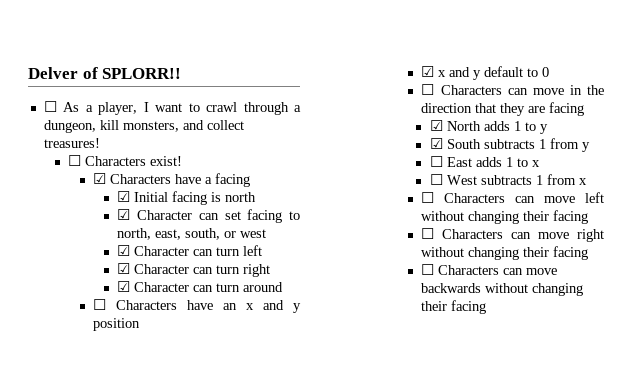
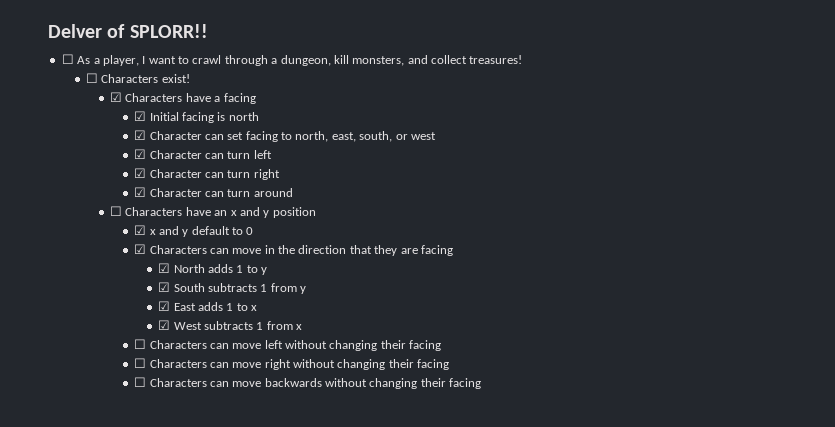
- ☐ Characters can move in the direction that they are facing
+ ☑ Characters can move in the direction that they are facing
- ☐ East adds 1 to x
+ ☑ East adds 1 to x
- ☐ West subtracts 1 from x
+ ☑ West subtracts 1 from x

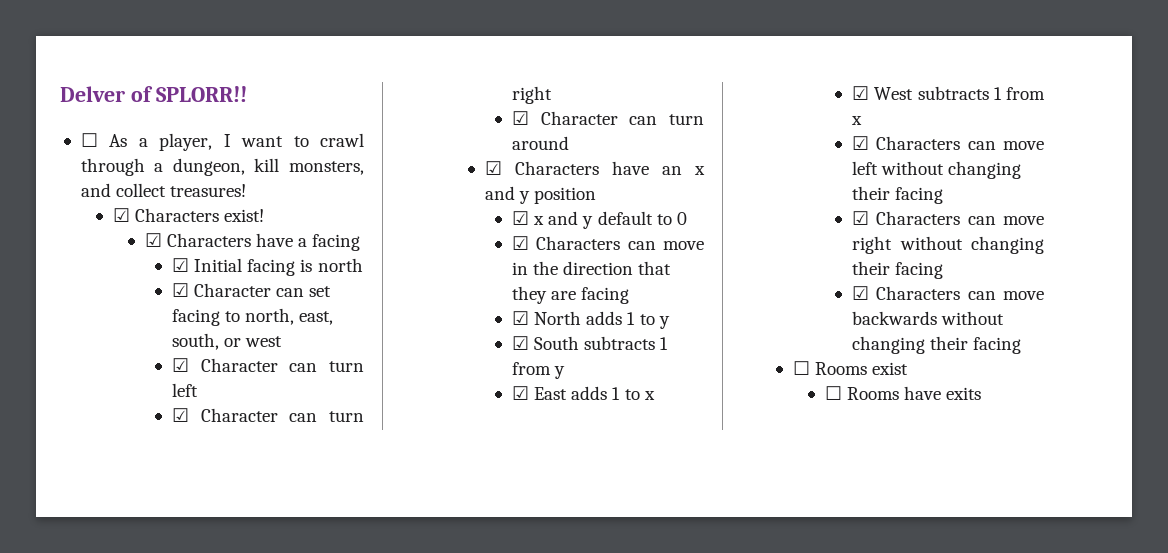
- ☐ Characters exist!
+ ☑ Characters exist!
- ☐ Characters have an x and y position
+ ☑ Characters have an x and y position
- ☐ Characters can move left without changing their facing
+ ☑ Characters can move left without changing their facing
- ☐ Characters can move right without changing their facing
+ ☑ Characters can move right without changing their facing
- ☐ Characters can move backwards without changing their facing
+ ☑ Characters can move backwards without changing their facing
+ ☐ Rooms exist
+ ☐ Rooms have exits

